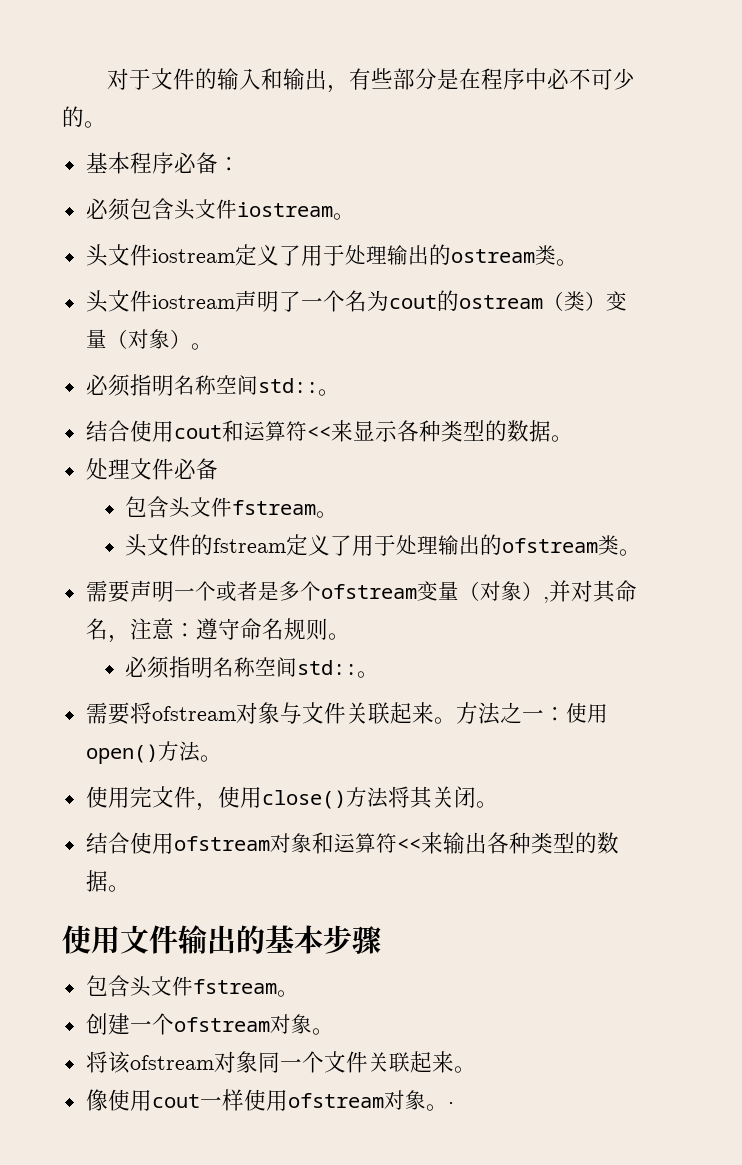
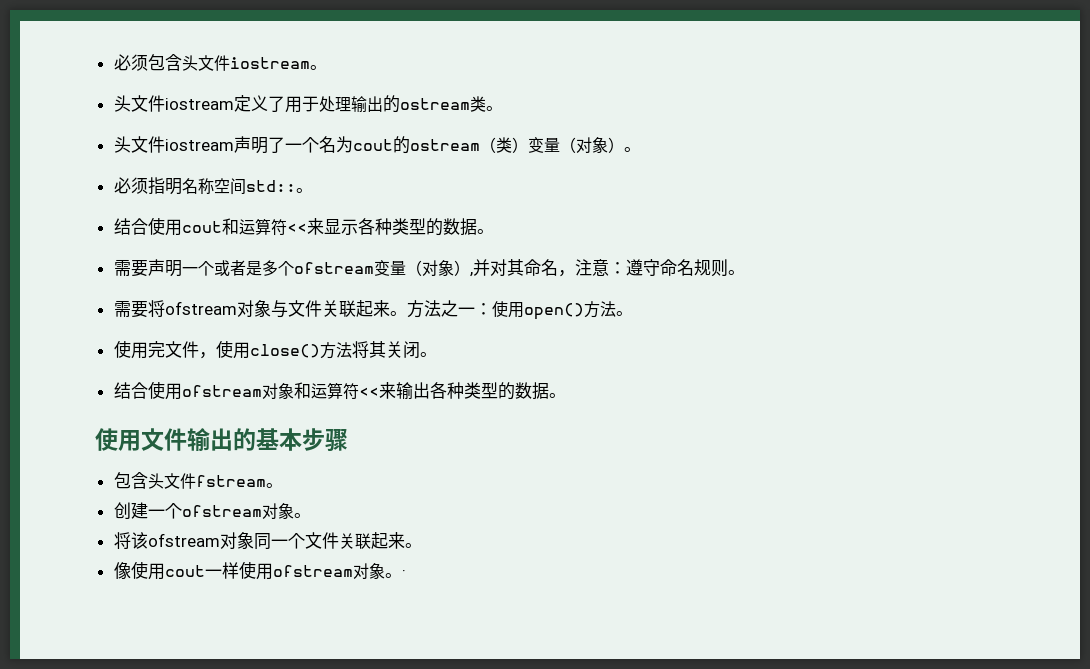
- 对于文件的输入和输出，有些部分是在程序中必不可少的。
- 基本程序必备：
- 处理文件必备
- 包含头文件fstream。
- 头文件的fstream定义了用于处理输出的ofstream类。
  需要声明一个或者是多个ofstream变量（对象）,并对其命名，注意：遵守命名规则。
- 必须指明名称空间std::。

